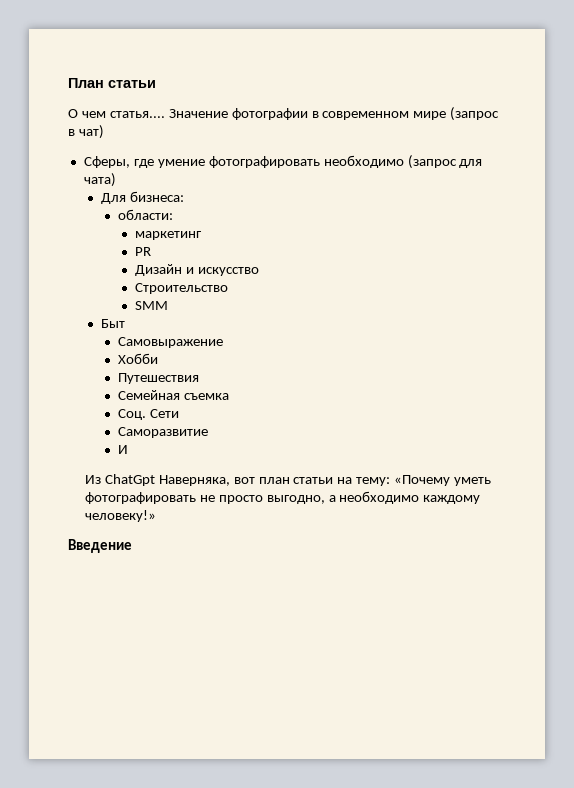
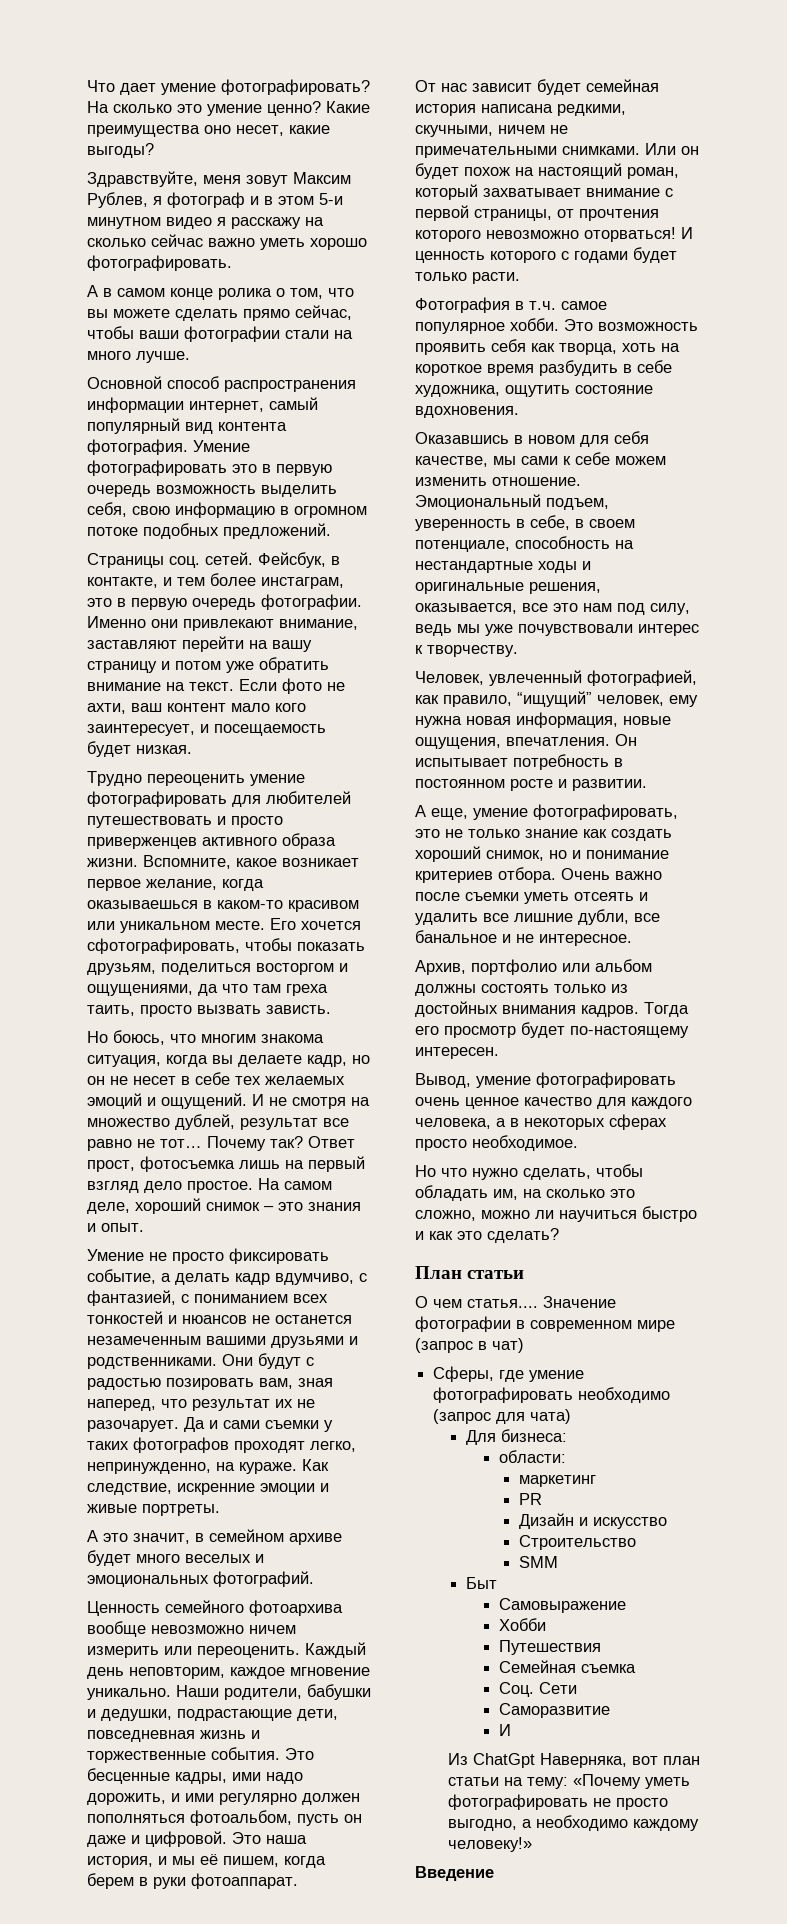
+ Что дает умение фотографировать? На сколько это умение ценно? Какие преимущества оно несет, какие выгоды?
+ Здравствуйте, меня зовут Максим Рублев, я фотограф и в этом 5-и минутном видео я расскажу на сколько сейчас важно уметь хорошо фотографировать.
+ А в самом конце ролика о том, что вы можете сделать прямо сейчас, чтобы ваши фотографии стали на много лучше.
+ Основной способ распространения информации интернет, самый популярный вид контента фотография. Умение фотографировать это в первую очередь возможность выделить себя, свою информацию в огромном потоке подобных предложений.
+ Страницы соц. сетей. Фейсбук, в контакте, и тем более инстаграм, это в первую очередь фотографии. Именно они привлекают внимание, заставляют перейти на вашу страницу и потом уже обратить внимание на текст. Если фото не ахти, ваш контент мало кого заинтересует, и посещаемость будет низкая.
+ Трудно переоценить умение фотографировать для любителей путешествовать и просто приверженцев активного образа жизни. Вспомните, какое возникает первое желание, когда оказываешься в каком-то красивом или уникальном месте. Его хочется сфотографировать, чтобы показать друзьям, поделиться восторгом и ощущениями, да что там греха таить, просто вызвать зависть.
+ Но боюсь, что многим знакома ситуация, когда вы делаете кадр, но он не несет в себе тех желаемых эмоций и ощущений. И не смотря на множество дублей, результат все равно не тот… Почему так? Ответ прост, фотосъемка лишь на первый взгляд дело простое. На самом деле, хороший снимок – это знания и опыт.
+ Умение не просто фиксировать событие, а делать кадр вдумчиво, с фантазией, с пониманием всех тонкостей и нюансов не останется незамеченным вашими друзьями и родственниками. Они будут с радостью позировать вам, зная наперед, что результат их не разочарует. Да и сами съемки у таких фотографов проходят легко, непринужденно, на кураже. Как следствие, искренние эмоции и живые портреты.
+ А это значит, в семейном архиве будет много веселых и эмоциональных фотографий.
+ Ценность семейного фотоархива вообще невозможно ничем измерить или переоценить. Каждый день неповторим, каждое мгновение уникально. Наши родители, бабушки и дедушки, подрастающие дети, повседневная жизнь и торжественные события. Это бесценные кадры, ими надо дорожить, и ими регулярно должен пополняться фотоальбом, пусть он даже и цифровой. Это наша история, и мы её пишем, когда берем в руки фотоаппарат.
+ От нас зависит будет семейная история написана редкими, скучными, ничем не примечательными снимками. Или он будет похож на настоящий роман, который захватывает внимание с первой страницы, от прочтения которого невозможно оторваться! И ценность которого с годами будет только расти.
+ Фотография в т.ч. самое популярное хобби. Это возможность проявить себя как творца, хоть на короткое время разбудить в себе художника, ощутить состояние вдохновения.
+ Оказавшись в новом для себя качестве, мы сами к себе можем изменить отношение. Эмоциональный подъем, уверенность в себе, в своем потенциале, способность на нестандартные ходы и оригинальные решения, оказывается, все это нам под силу, ведь мы уже почувствовали интерес к творчеству.
+ Человек, увлеченный фотографией, как правило, “ищущий” человек, ему нужна новая информация, новые ощущения, впечатления. Он испытывает потребность в постоянном росте и развитии.
+ А еще, умение фотографировать, это не только знание как создать хороший снимок, но и понимание критериев отбора. Очень важно после съемки уметь отсеять и удалить все лишние дубли, все банальное и не интересное.
+ Архив, портфолио или альбом должны состоять только из достойных внимания кадров. Тогда его просмотр будет по-настоящему интересен.
+ Вывод, умение фотографировать очень ценное качество для каждого человека, а в некоторых сферах просто необходимое.
+ Но что нужно сделать, чтобы обладать им, на сколько это сложно, можно ли научиться быстро и как это сделать?

